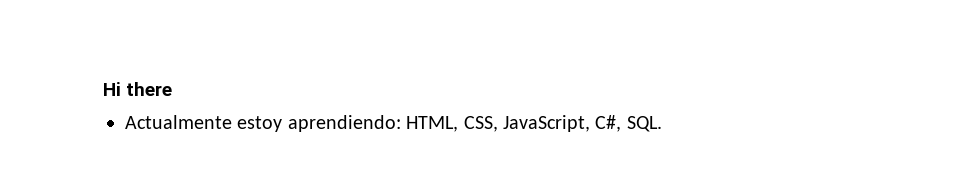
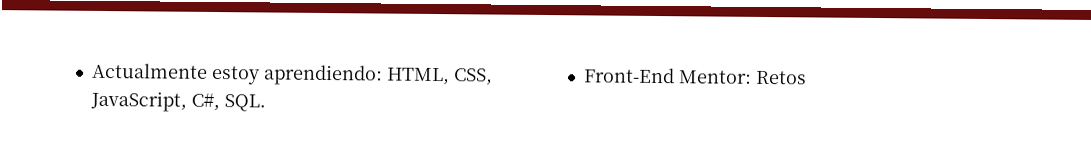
- Hi there
+ Front-End Mentor: Retos

